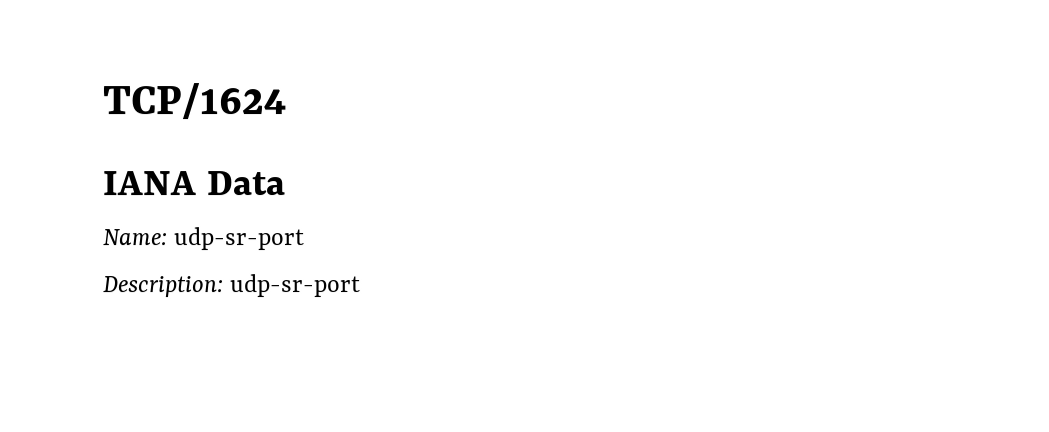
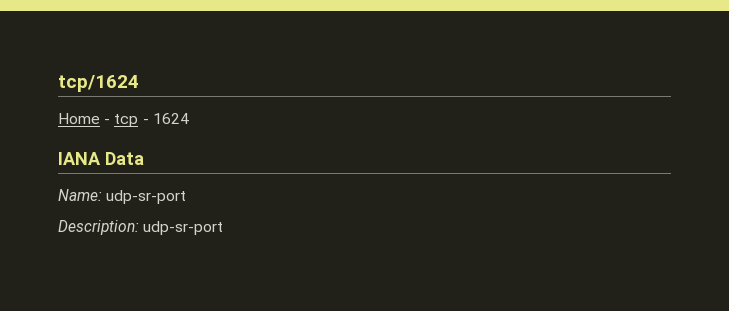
- TCP/1624
+ tcp/1624
+ Home - tcp - 1624

